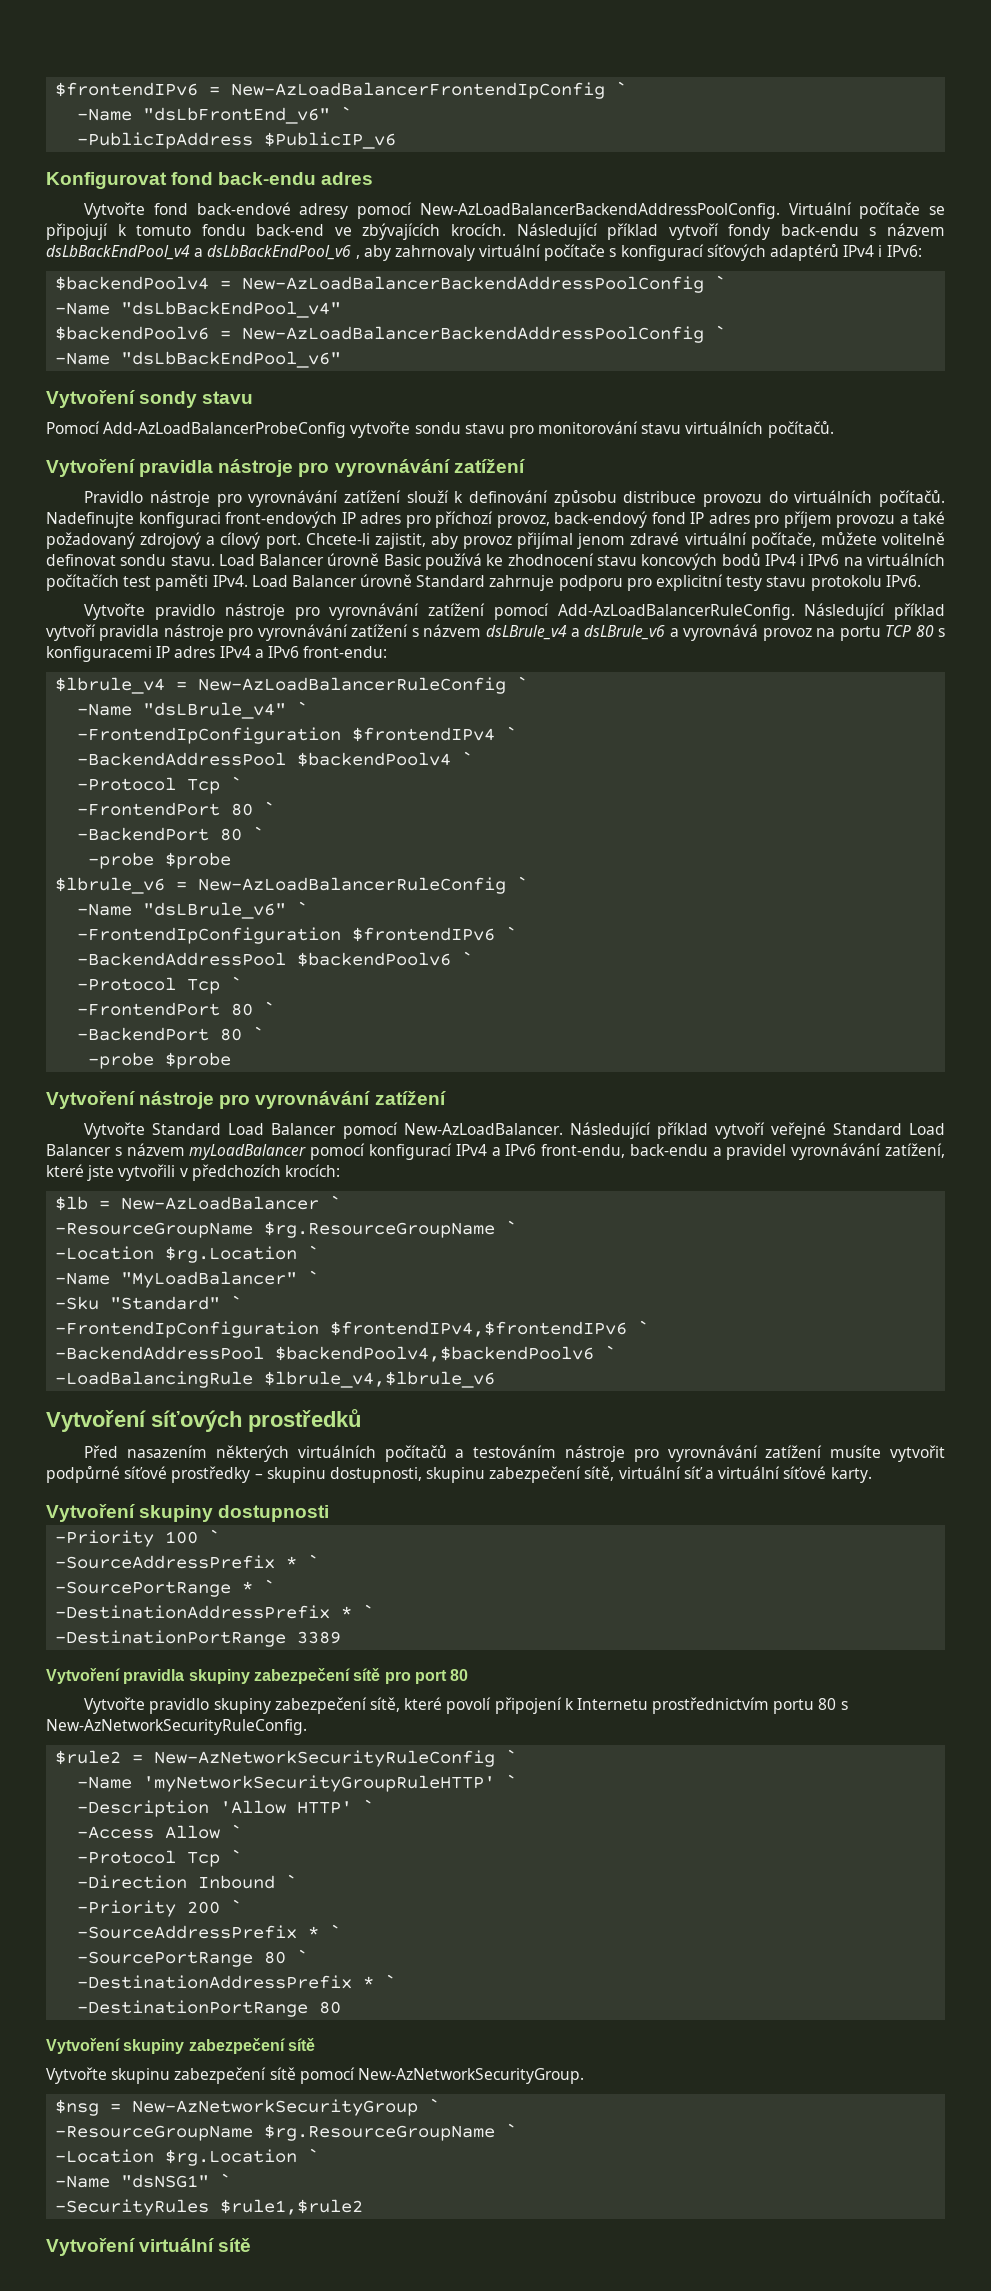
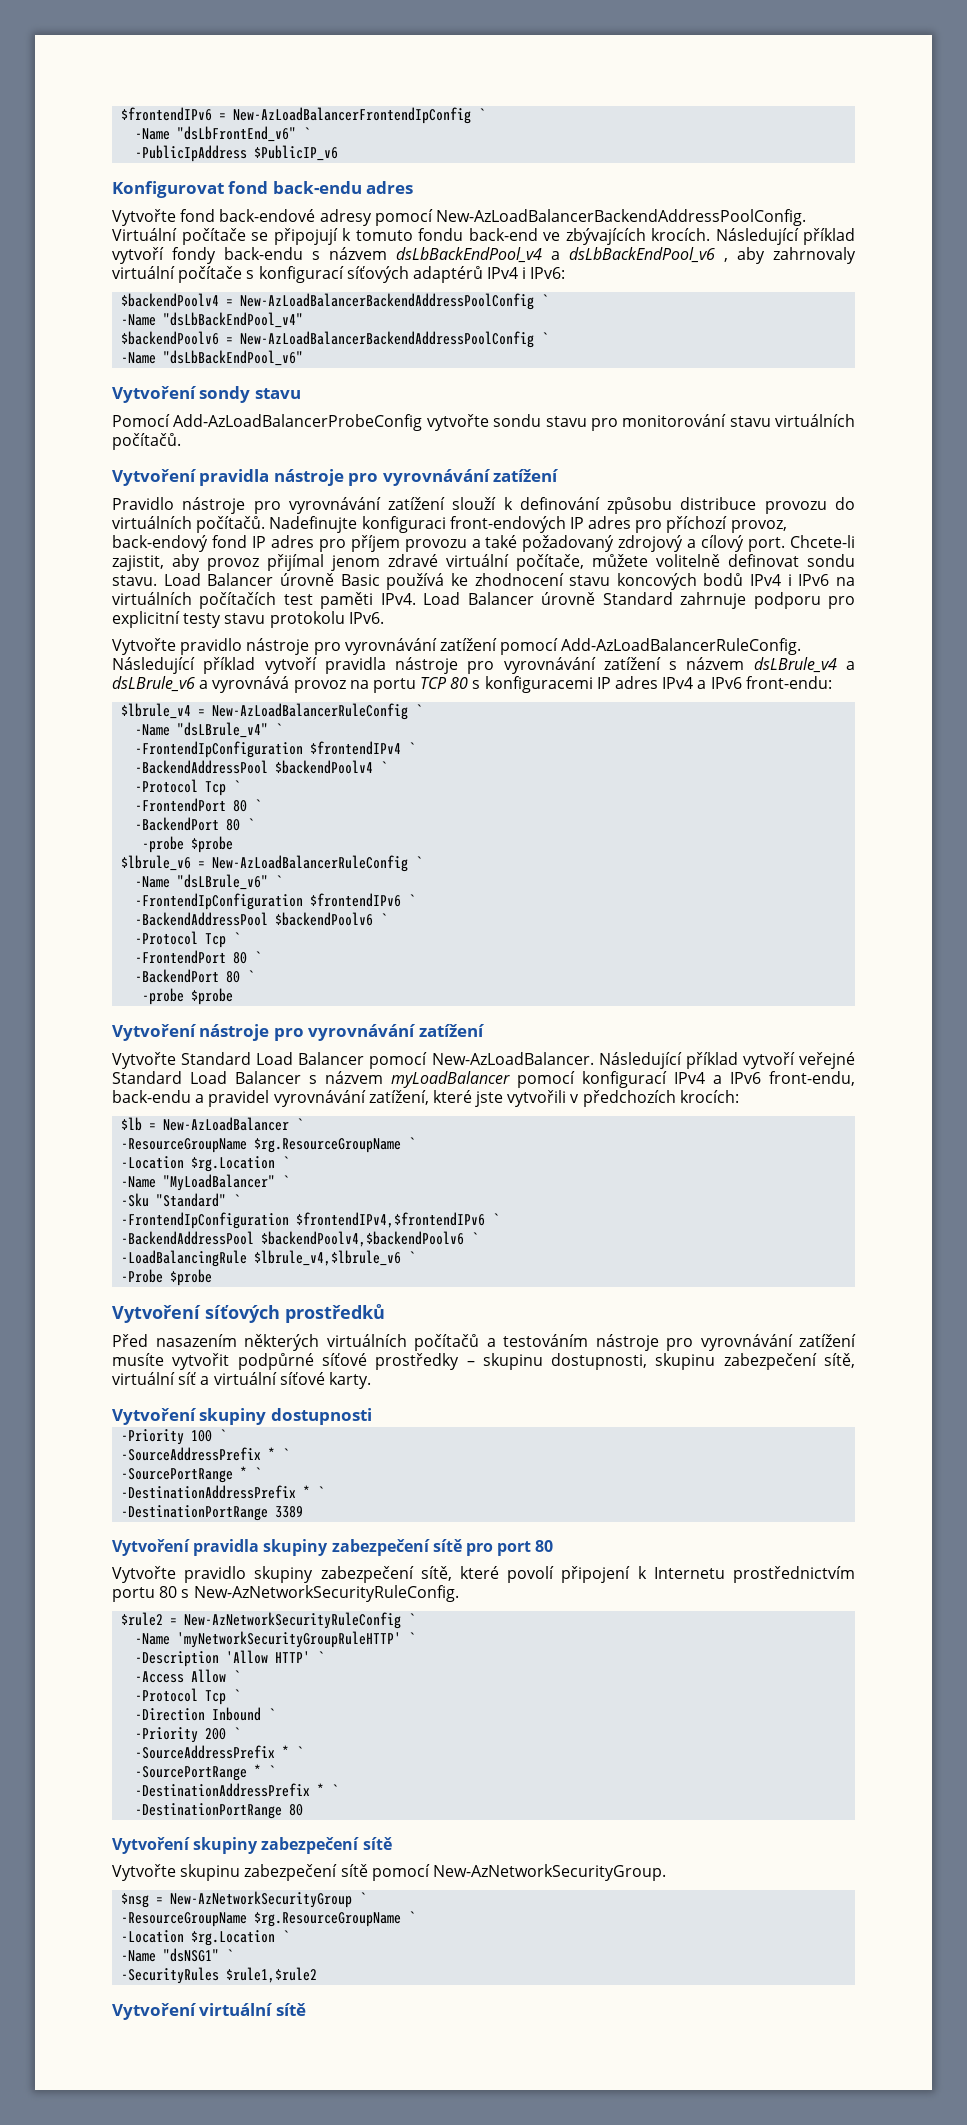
- -LoadBalancingRule $lbrule_v4,$lbrule_v6
+ -LoadBalancingRule $lbrule_v4,$lbrule_v6 `
+ -Probe $probe
  -Priority 200 `
  -SourceAddressPrefix * `
- -SourcePortRange 80 `
+ -SourcePortRange * `

